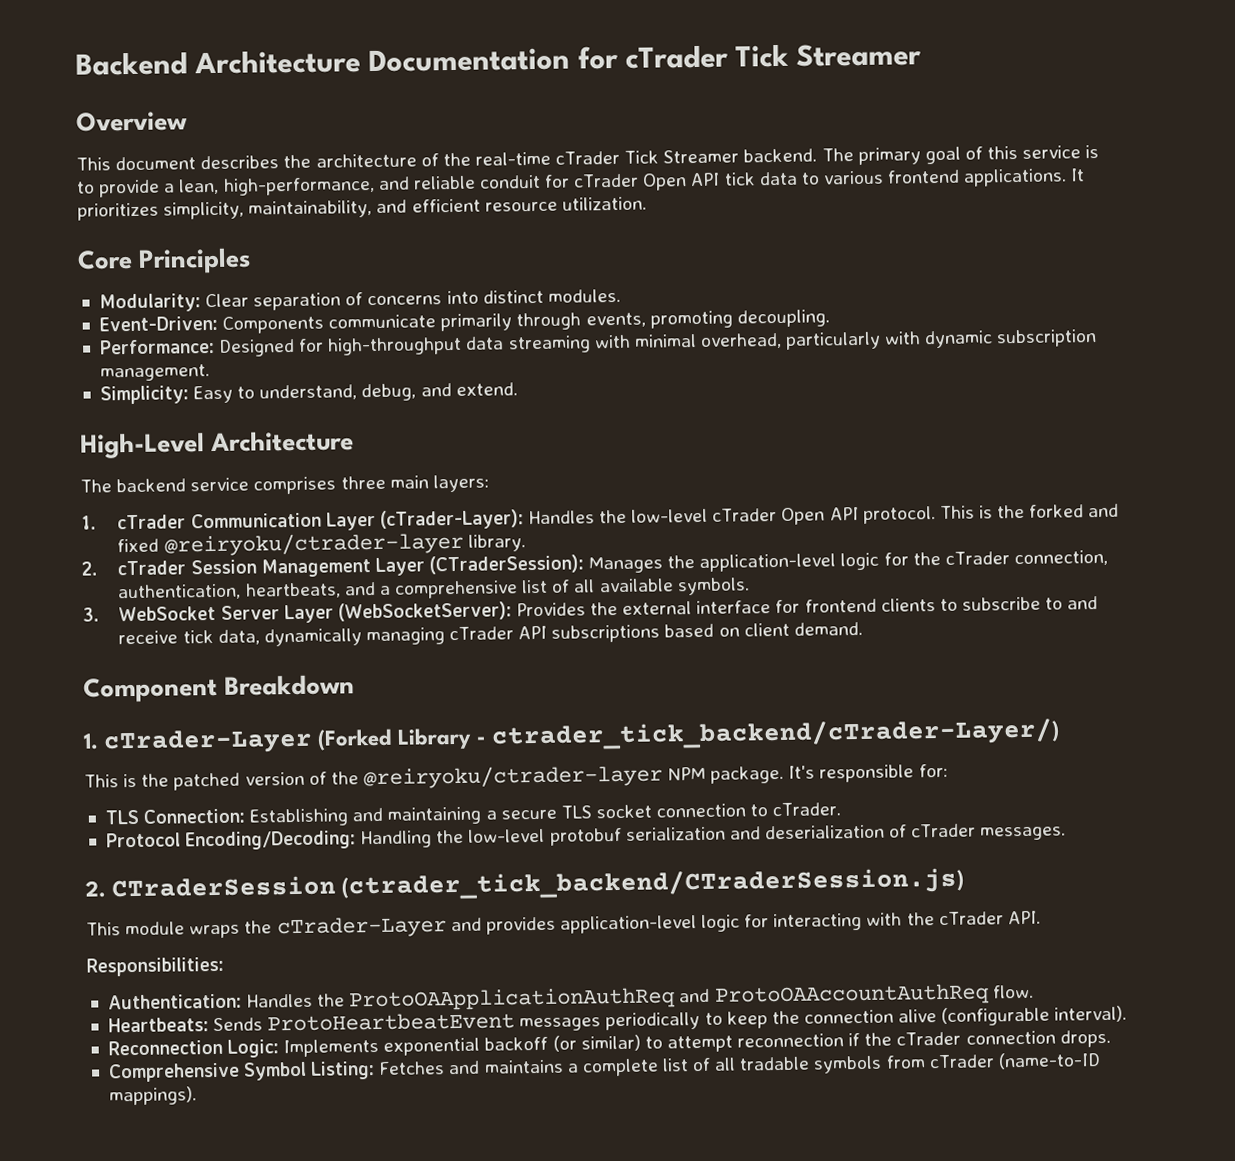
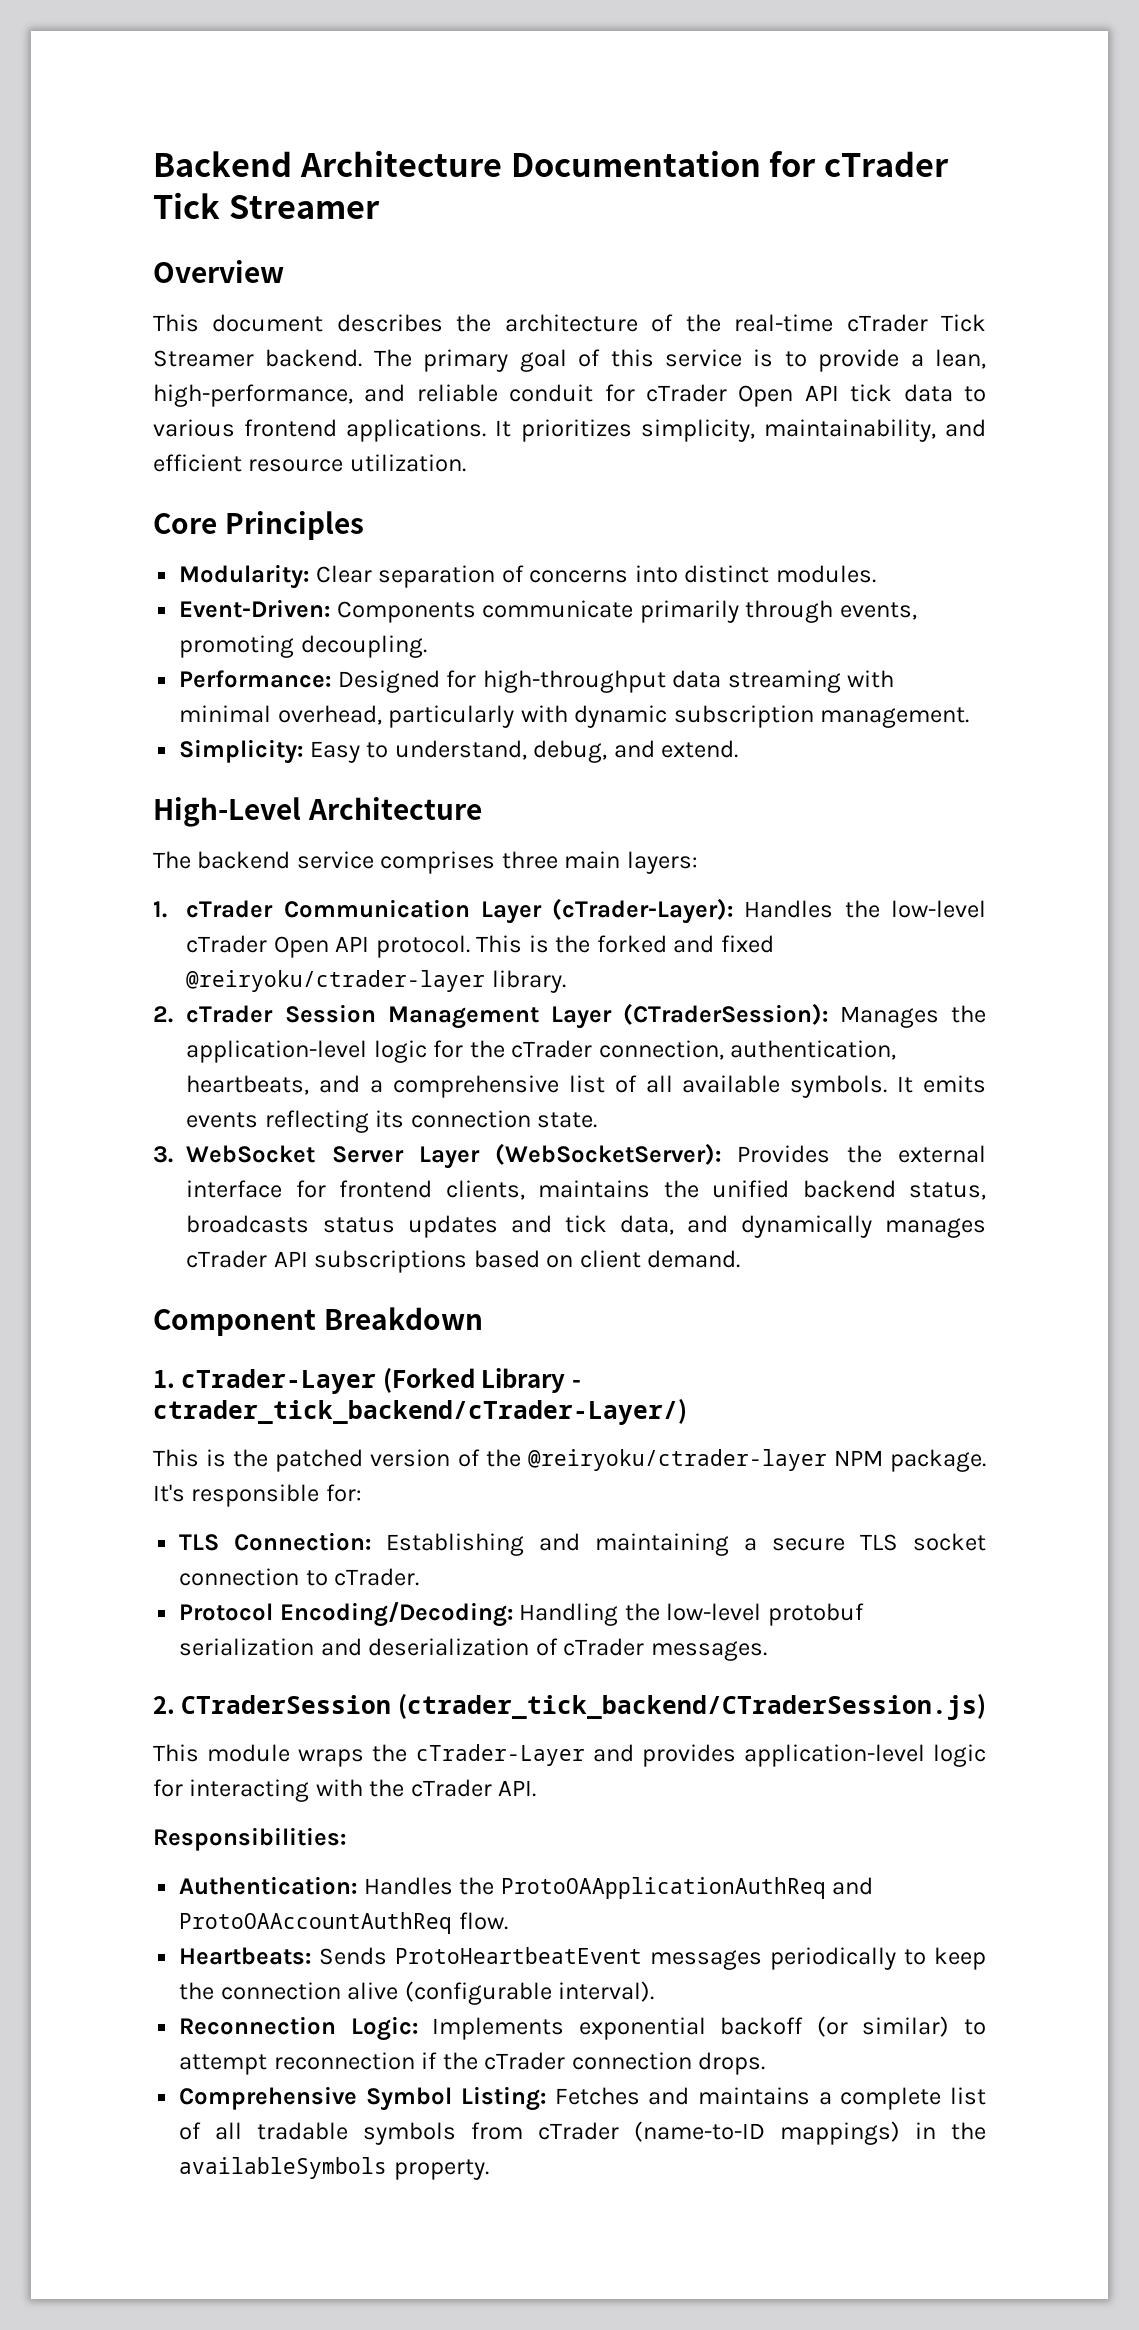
+ It emits events reflecting its connection state.
- 3. WebSocket Server Layer (WebSocketServer): Provides the external interface for frontend clients to subscribe to and receive tick data, dynamically managing cTrader API subscriptions based on client demand.
+ 3. WebSocket Server Layer (WebSocketServer): Provides the external interface for frontend clients, maintains the unified backend status, broadcasts status updates and tick data, and dynamically manages cTrader API subscriptions based on client demand.
- Comprehensive Symbol Listing: Fetches and maintains a complete list of all tradable symbols from cTrader (name-to-ID mappings).
+ Comprehensive Symbol Listing: Fetches and maintains a complete list of all tradable symbols from cTrader (name-to-ID mappings) in the availableSymbols property.

